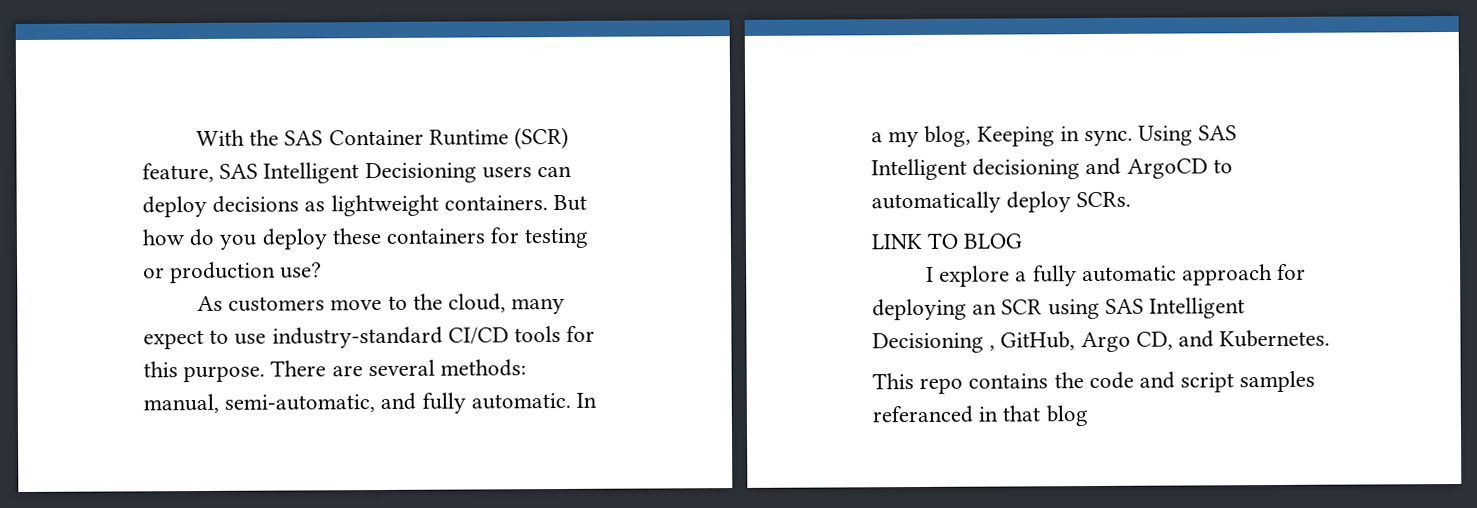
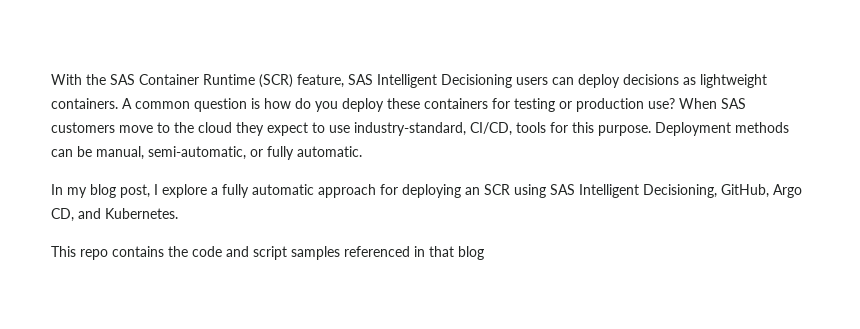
- But how do you deploy these containers for testing or production use?
- As customers move to the cloud, many expect to use industry-standard CI/CD tools for this purpose.
+ A common question is how do you deploy these containers for testing or production use? When SAS customers move to the cloud they expect to use industry-standard, CI/CD, tools for this purpose.
- There are several methods: manual, semi-automatic, and fully automatic. In a my blog, Keeping in sync. Using SAS Intelligent decisioning and ArgoCD to automatically deploy SCRs.
- LINK TO BLOG
- I explore a fully automatic approach for deploying an SCR using SAS Intelligent Decisioning , GitHub, Argo CD, and Kubernetes.
+ Deployment methods can be manual, semi-automatic, or fully automatic.
+ In my blog post, I explore a fully automatic approach for deploying an SCR using SAS Intelligent Decisioning, GitHub, Argo CD, and Kubernetes.
- This repo contains the code and script samples referanced in that blog
+ This repo contains the code and script samples referenced in that blog

